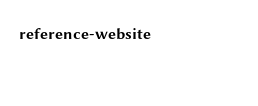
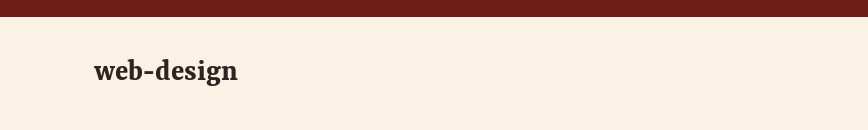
- reference-website
+ web-design

